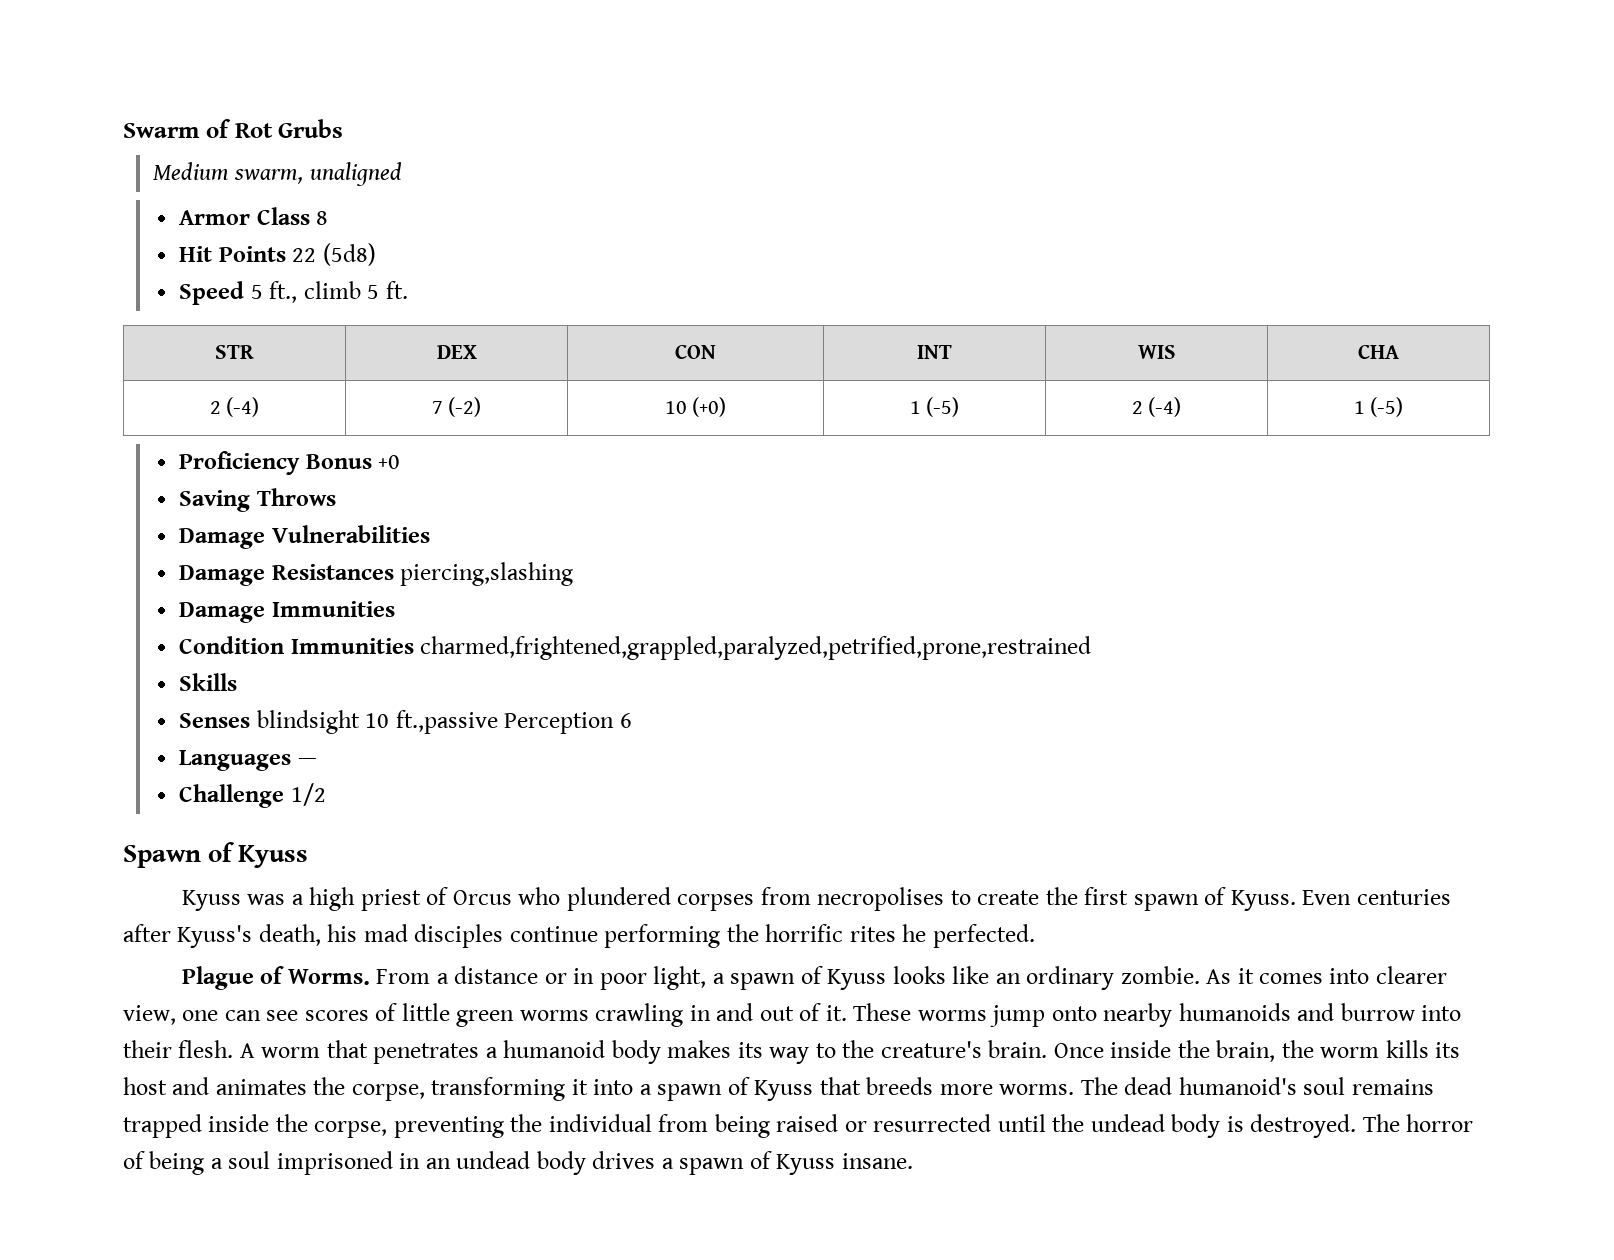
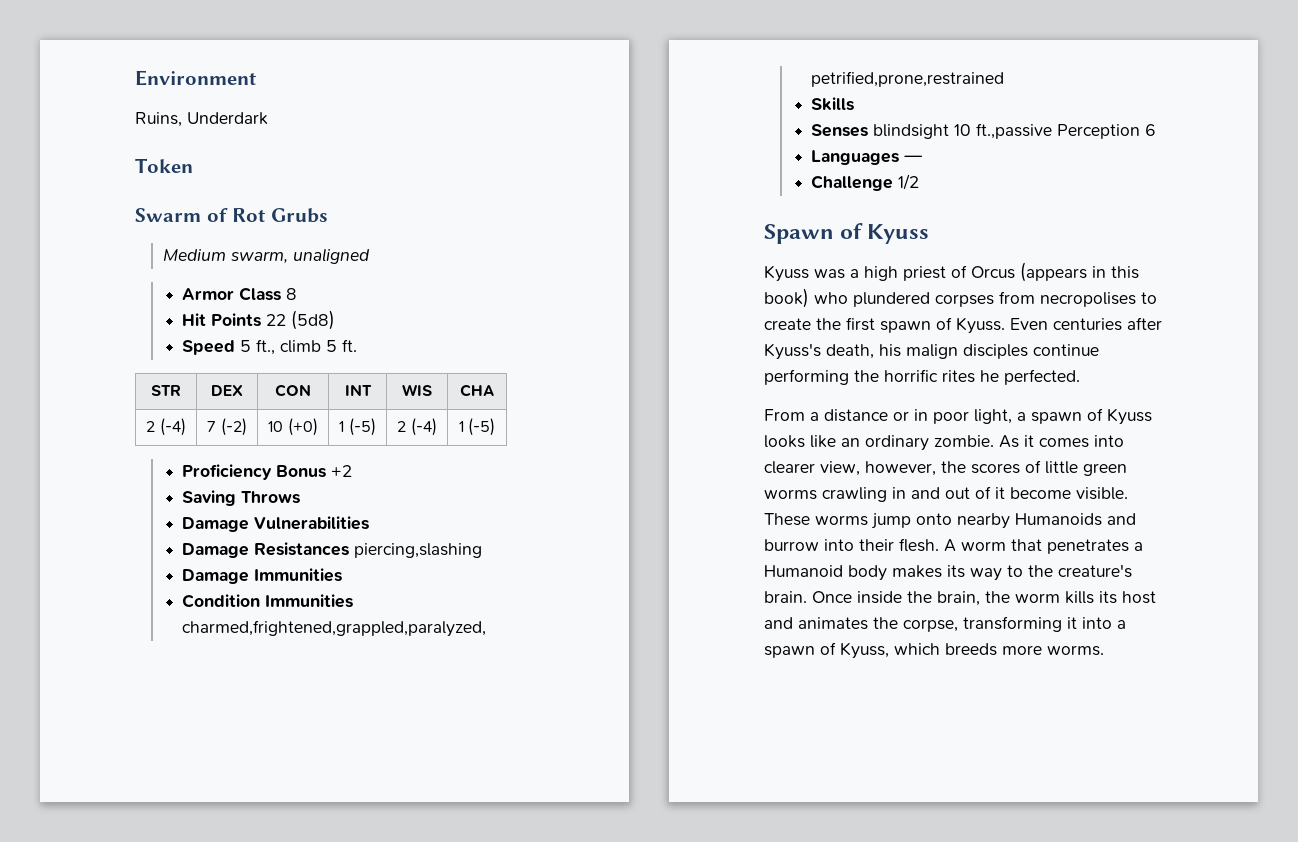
+ Environment
+ Ruins, Underdark
+ Token
- Proficiency Bonus +0
+ Proficiency Bonus +2
- Kyuss was a high priest of Orcus who plundered corpses from necropolises to create the first spawn of Kyuss.
+ Kyuss was a high priest of Orcus (appears in this book) who plundered corpses from necropolises to create the first spawn of Kyuss.
- Even centuries after Kyuss's death, his mad disciples continue performing the horrific rites he perfected.
+ Even centuries after Kyuss's death, his malign disciples continue performing the horrific rites he perfected.
- Plague of Worms.
- As it comes into clearer view, one can see scores of little green worms crawling in and out of it.
+ As it comes into clearer view, however, the scores of little green worms crawling in and out of it become visible.
- These worms jump onto nearby humanoids and burrow into their flesh.
+ These worms jump onto nearby Humanoids and burrow into their flesh.
- A worm that penetrates a humanoid body makes its way to the creature's brain.
+ A worm that penetrates a Humanoid body makes its way to the creature's brain.
- Once inside the brain, the worm kills its host and animates the corpse, transforming it into a spawn of Kyuss that breeds more worms. The dead humanoid's soul remains trapped inside the corpse, preventing the individual from being raised or resurrected until the undead body is destroyed. The horror of being a soul imprisoned in an undead body drives a spawn of Kyuss insane.
+ Once inside the brain, the worm kills its host and animates the corpse, transforming it into a spawn of Kyuss, which breeds more worms.

